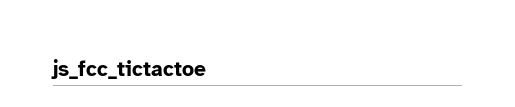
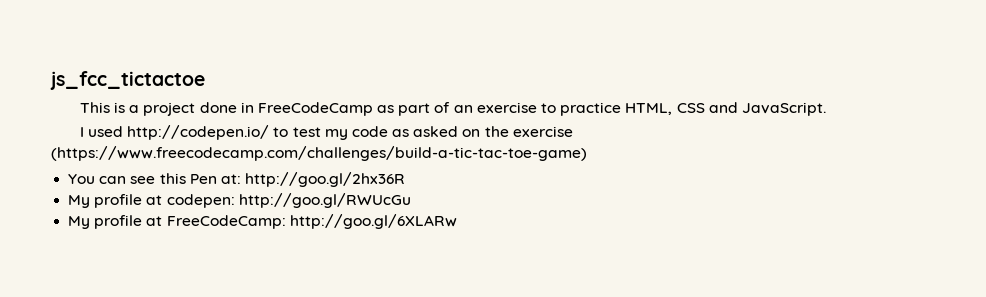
+ This is a project done in FreeCodeCamp as part of an exercise to practice HTML, CSS and JavaScript.
+ I used http://codepen.io/ to test my code as asked on the exercise (https://www.freecodecamp.com/challenges/build-a-tic-tac-toe-game)
+ You can see this Pen at: http://goo.gl/2hx36R
+ My profile at codepen: http://goo.gl/RWUcGu
+ My profile at FreeCodeCamp: http://goo.gl/6XLARw

